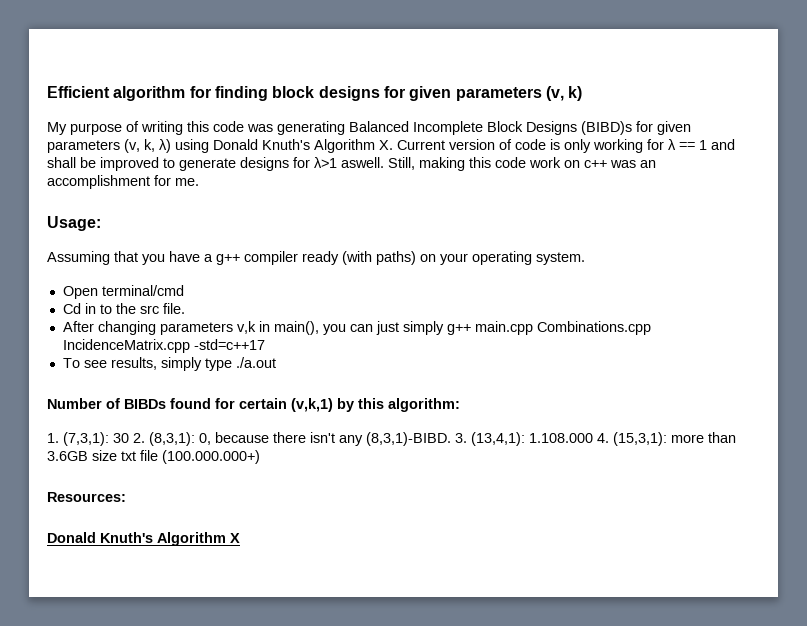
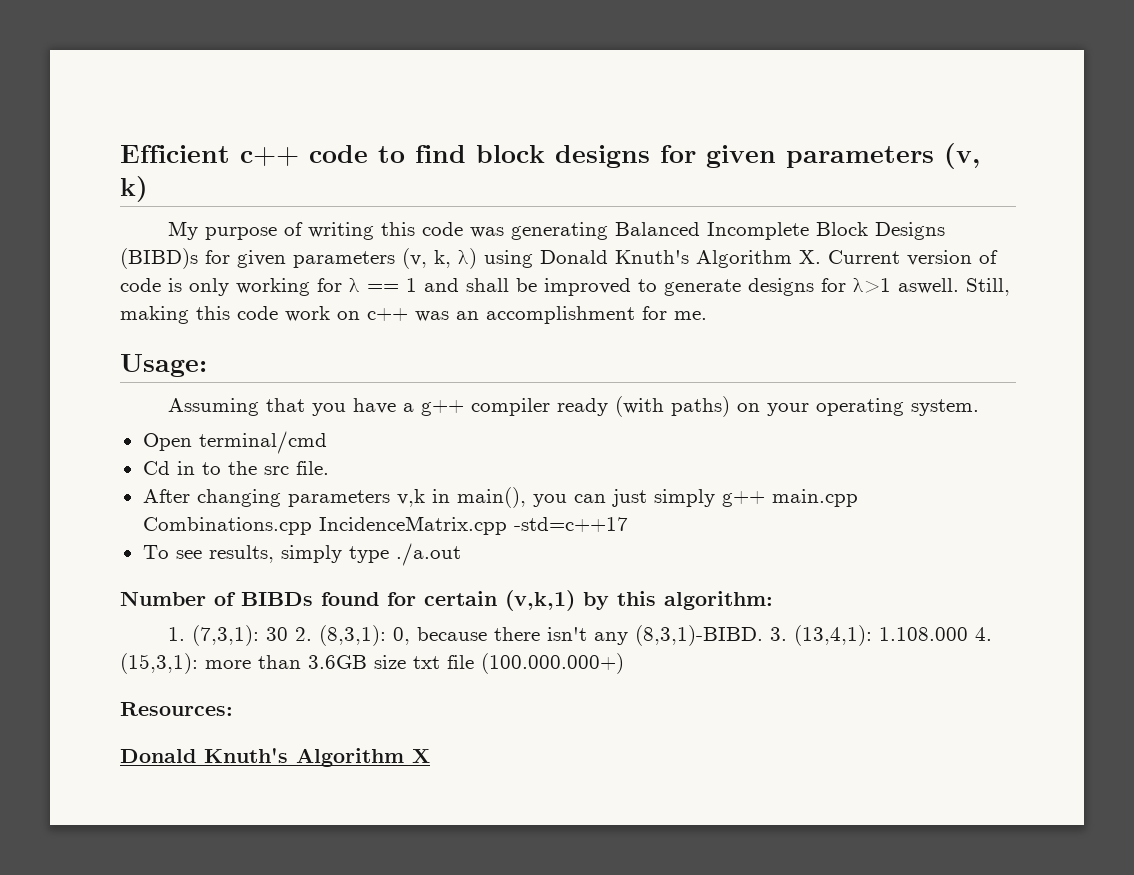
- Efficient algorithm for finding block designs for given parameters (v, k)
+ Efficient c++ code to find block designs for given parameters (v, k)

